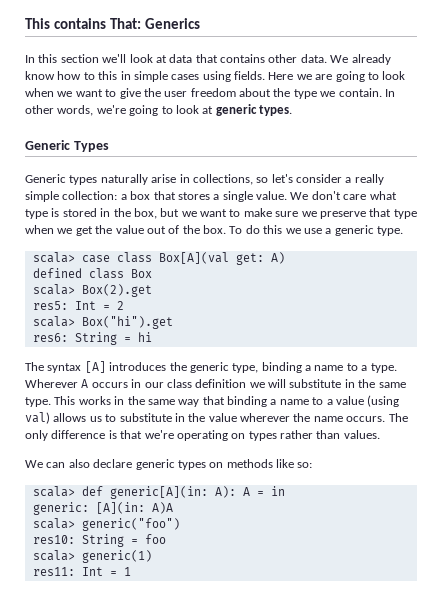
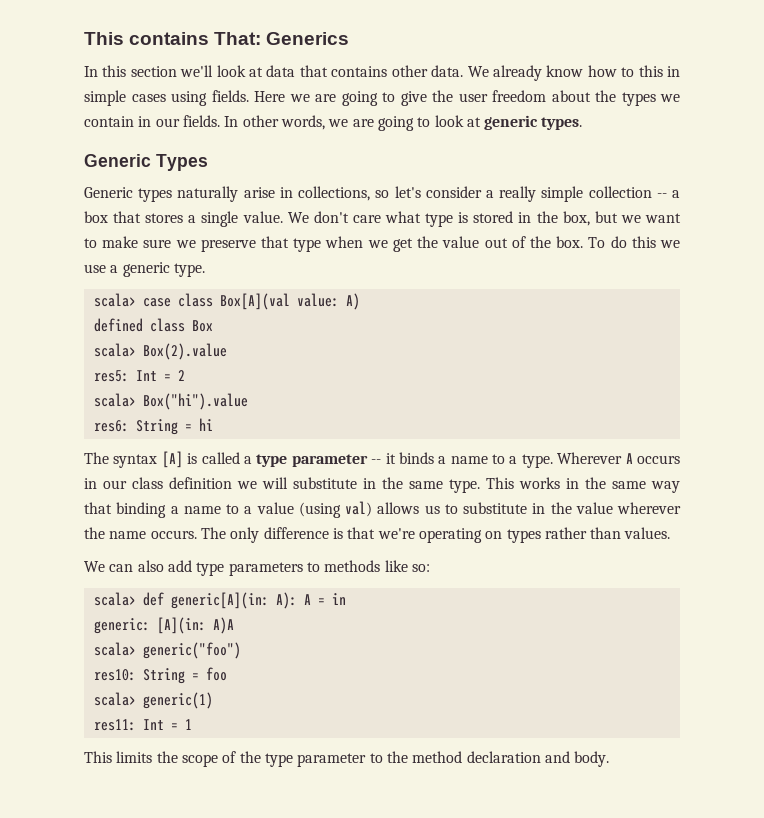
- Here we are going to look when we want to give the user freedom about the type we contain.
+ Here we are going to give the user freedom about the types we contain in our fields.
- In other words, we're going to look at generic types.
+ In other words, we are going to look at generic types.
- Generic types naturally arise in collections, so let's consider a really simple collection: a box that stores a single value.
+ Generic types naturally arise in collections, so let's consider a really simple collection -- a box that stores a single value.
- scala> case class Box[A](val get: A)
+ scala> case class Box[A](val value: A)
- scala> Box(2).get
+ scala> Box(2).value
- scala> Box("hi").get
+ scala> Box("hi").value
- The syntax [A] introduces the generic type, binding a name to a type.
+ The syntax [A] is called a type parameter -- it binds a name to a type.
- We can also declare generic types on methods like so:
+ We can also add type parameters to methods like so:
+ This limits the scope of the type parameter to the method declaration and body.

